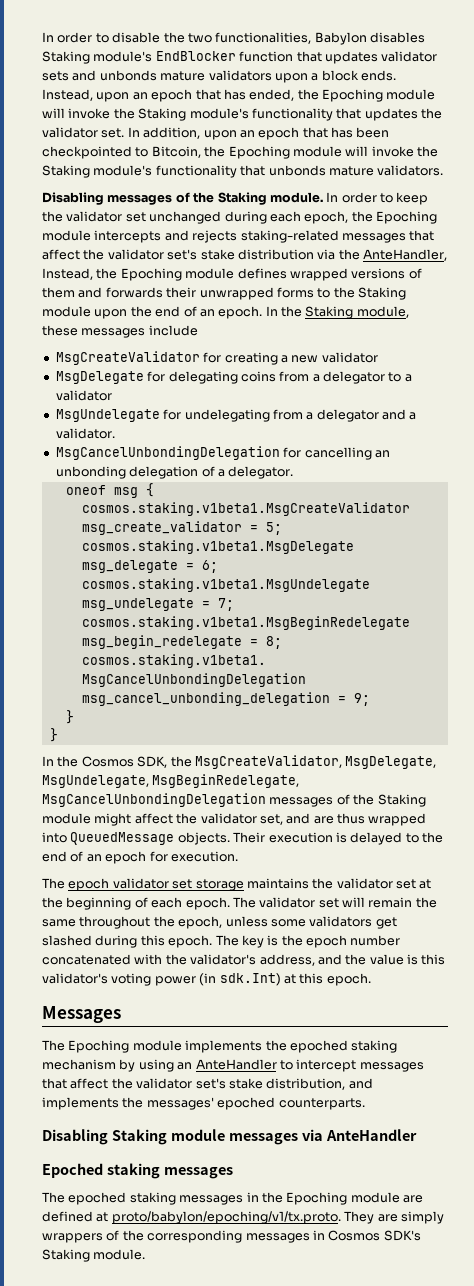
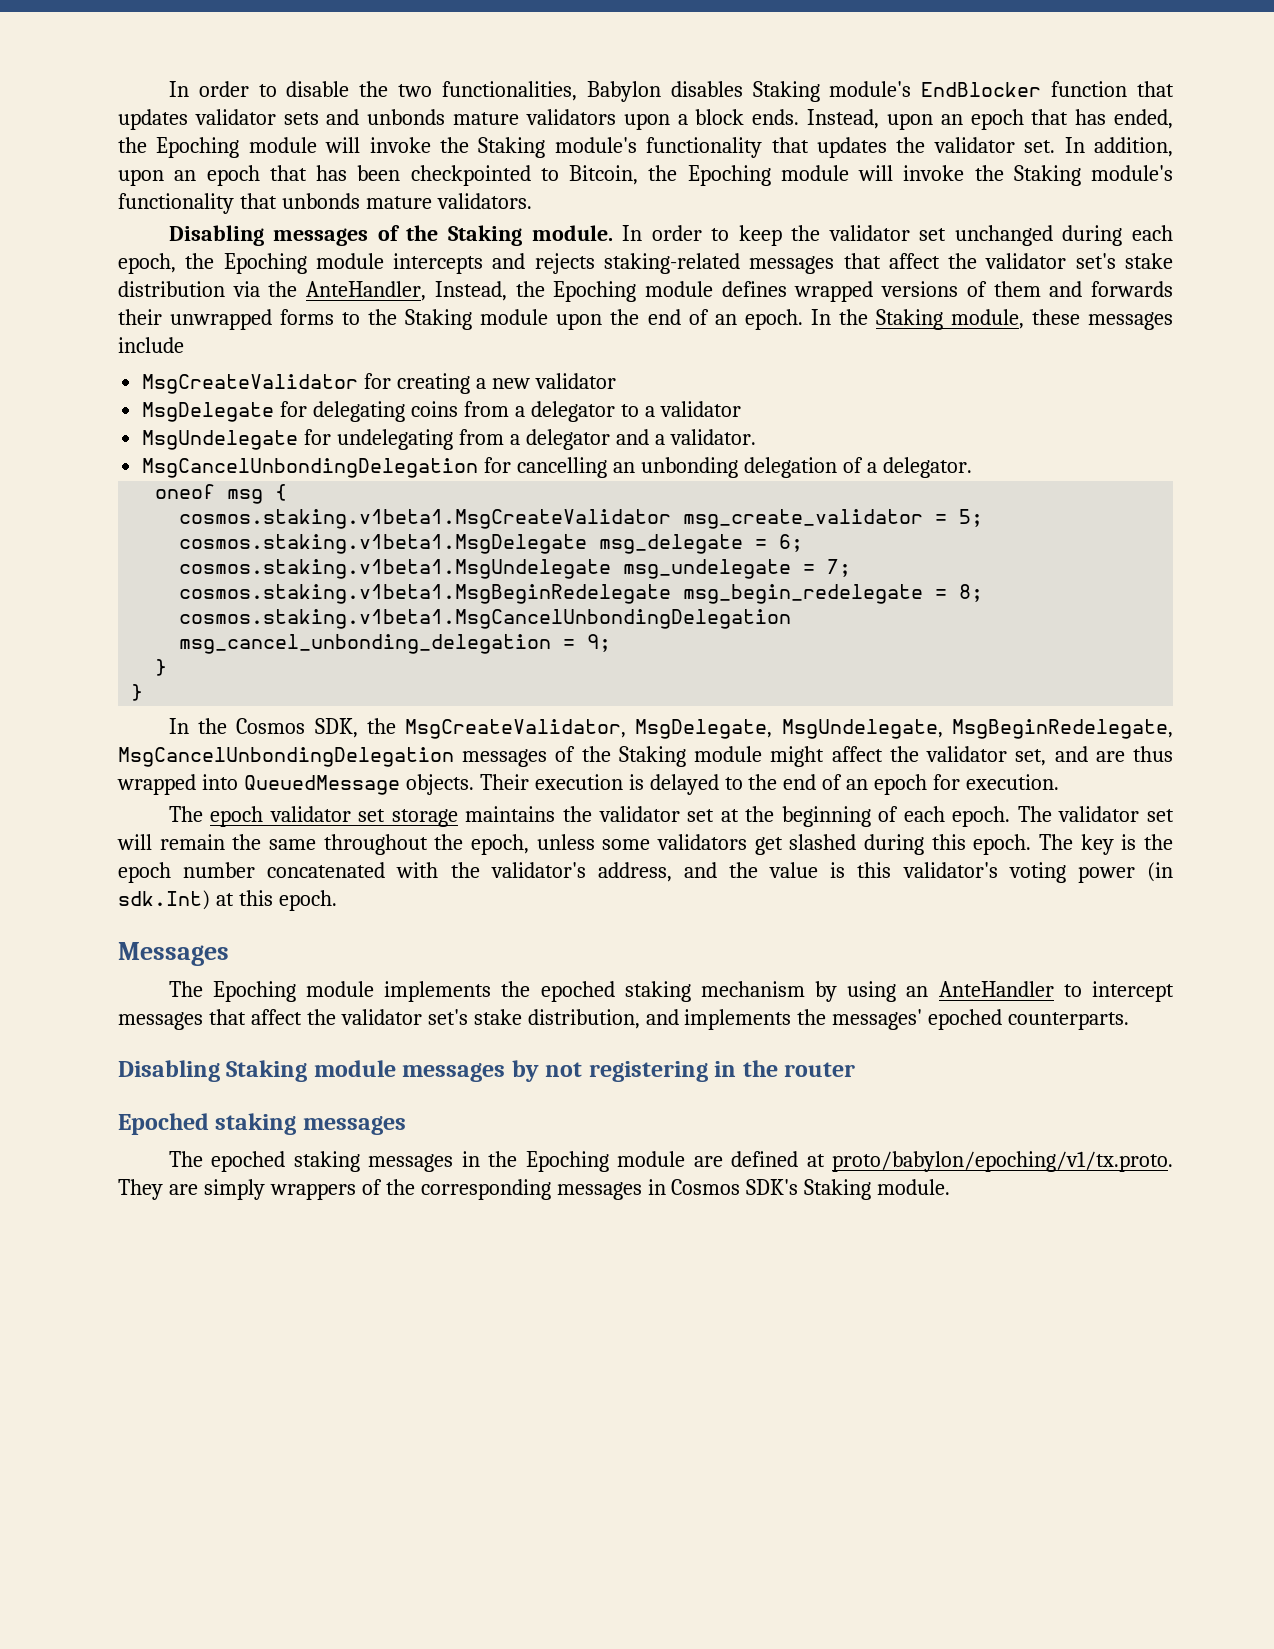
- Disabling Staking module messages via AnteHandler
+ Disabling Staking module messages by not registering in the router

